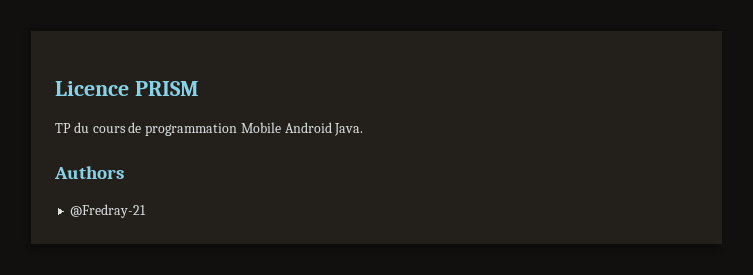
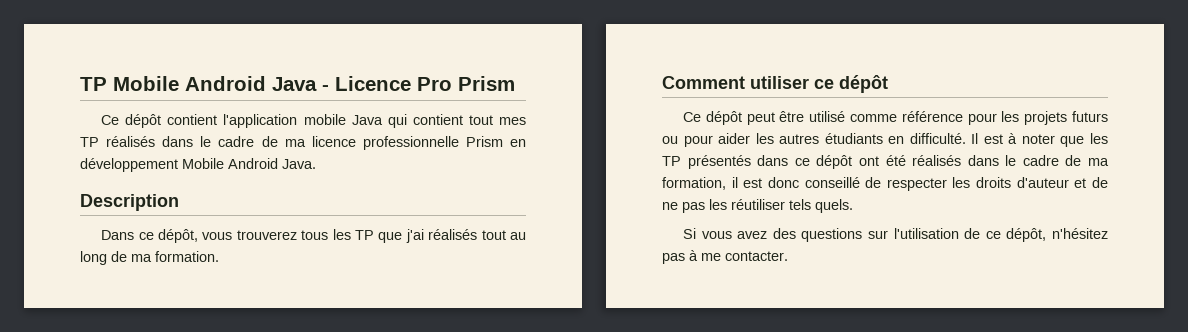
- Licence PRISM
- TP du cours de programmation Mobile Android Java.
- Authors
- @Fredray-21
+ TP Mobile Android Java - Licence Pro Prism
+ Ce dépôt contient l'application mobile Java qui contient tout mes TP réalisés dans le cadre de ma licence professionnelle Prism en développement Mobile Android Java.
+ Description
+ Dans ce dépôt, vous trouverez tous les TP que j'ai réalisés tout au long de ma formation.
+ Comment utiliser ce dépôt
+ Ce dépôt peut être utilisé comme référence pour les projets futurs ou pour aider les autres étudiants en difficulté. Il est à noter que les TP présentés dans ce dépôt ont été réalisés dans le cadre de ma formation, il est donc conseillé de respecter les droits d'auteur et de ne pas les réutiliser tels quels.
+ Si vous avez des questions sur l'utilisation de ce dépôt, n'hésitez pas à me contacter.

